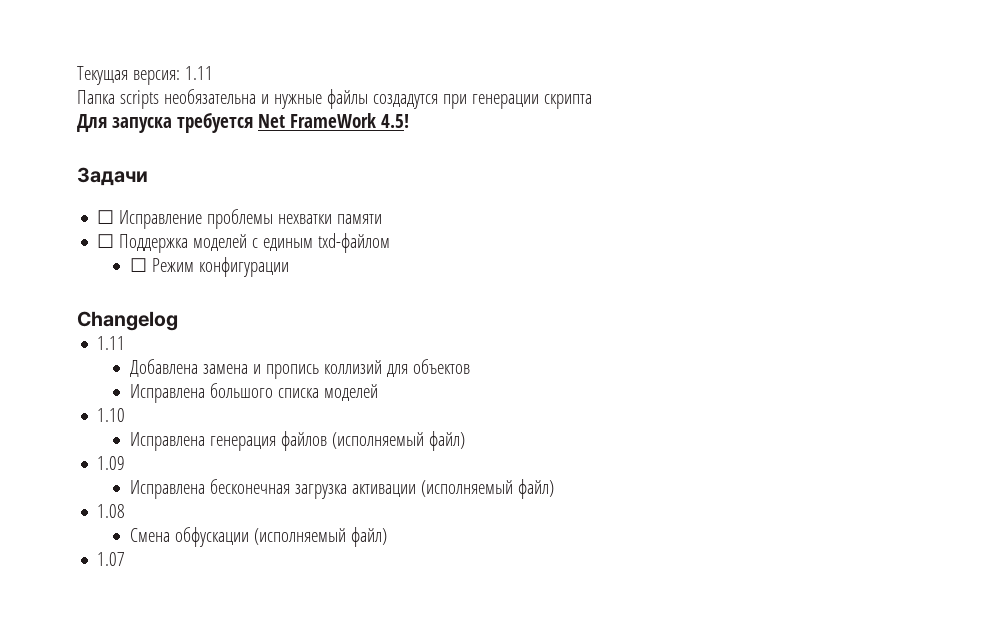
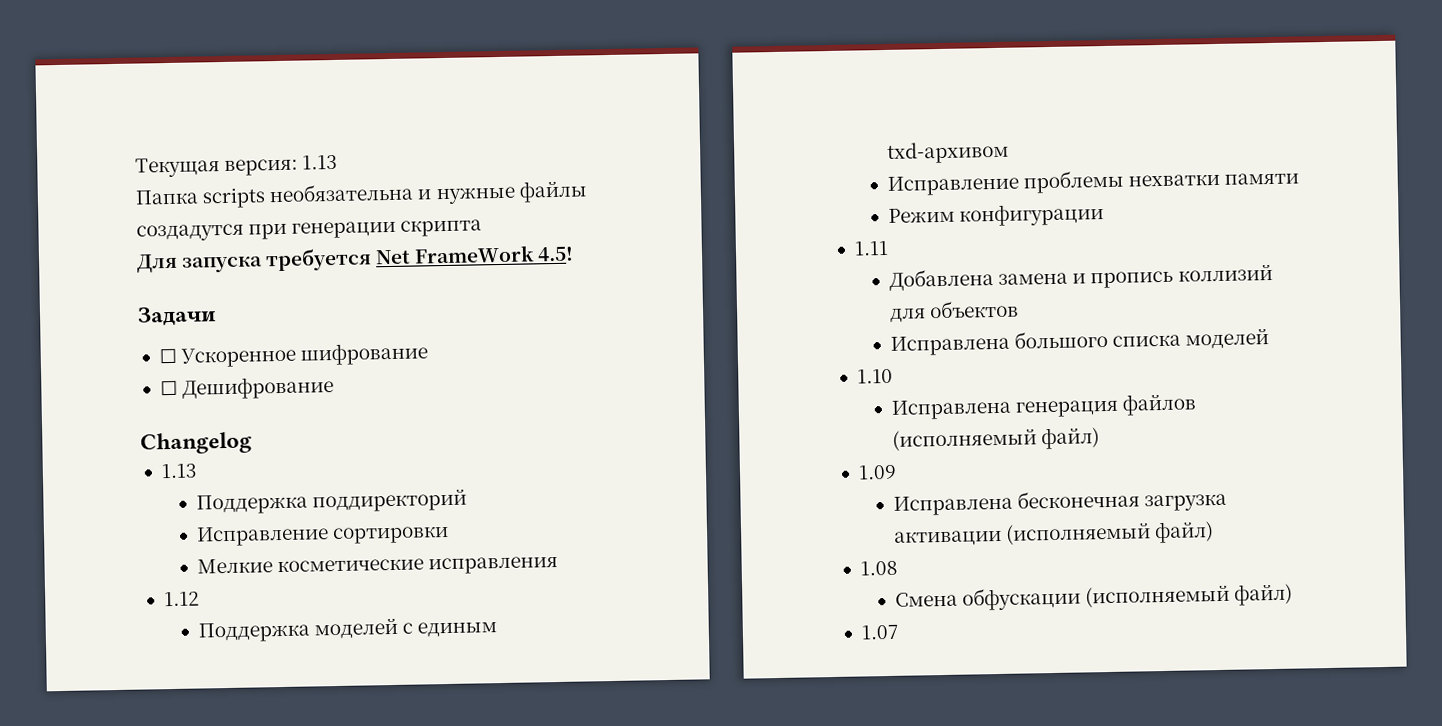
- Текущая версия: 1.11
+ Текущая версия: 1.13
- ☐ Исправление проблемы нехватки памяти
- ☐ Поддержка моделей с единым txd-файлом
- ☐ Режим конфигурации
+ ☐ Ускоренное шифрование
+ ☐ Дешифрование
+ Changelog
+ 1.13
+ Поддержка поддиректорий
+ Исправление сортировки
+ Мелкие косметические исправления
+ 1.12
+ Поддержка моделей с единым txd-архивом
+ Исправление проблемы нехватки памяти
+ Режим конфигурации
- Changelog

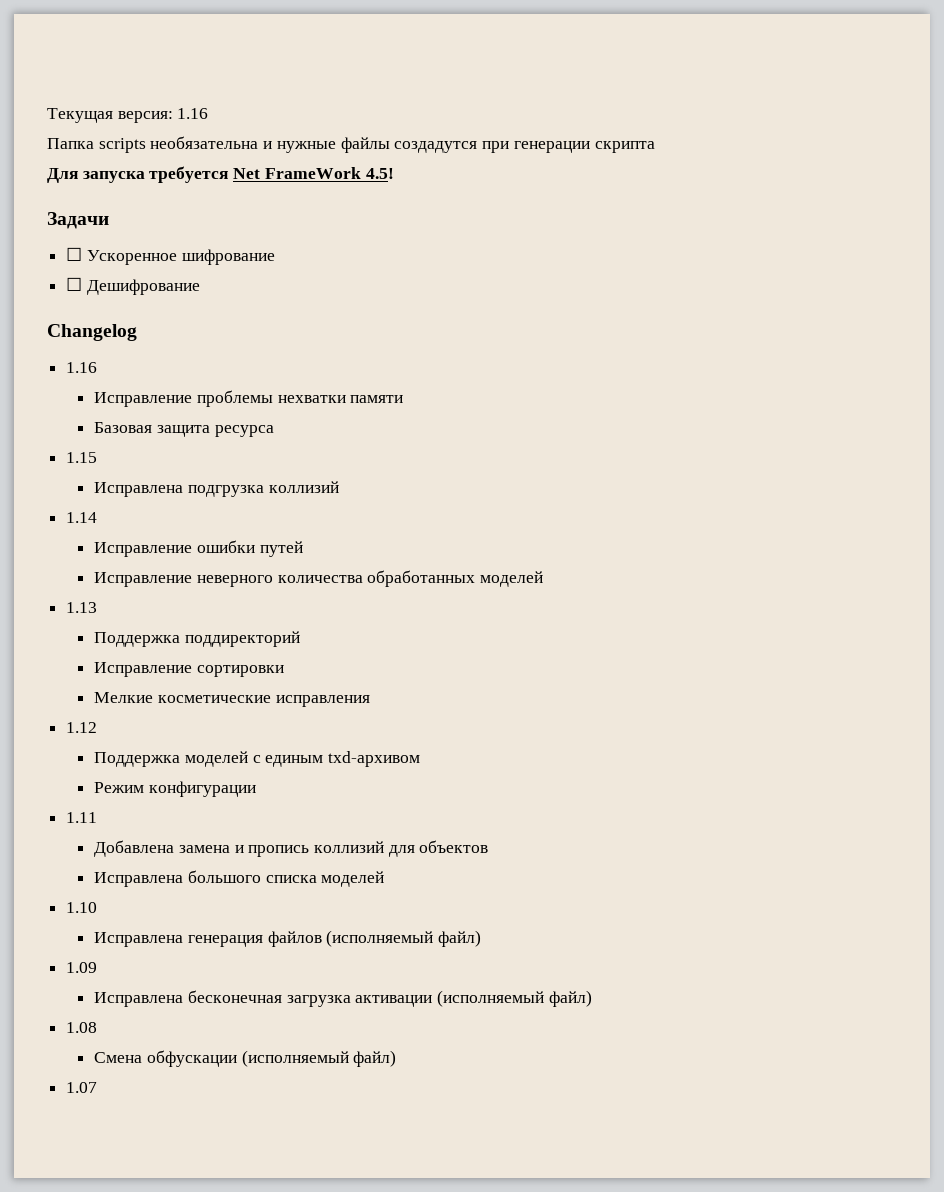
- Текущая версия: 1.13
+ Текущая версия: 1.16
  Changelog
+ 1.16
+ Исправление проблемы нехватки памяти
+ Базовая защита ресурса
+ 1.15
+ Исправлена подгрузка коллизий
+ 1.14
+ Исправление ошибки путей
+ Исправление неверного количества обработанных моделей
- Исправление проблемы нехватки памяти

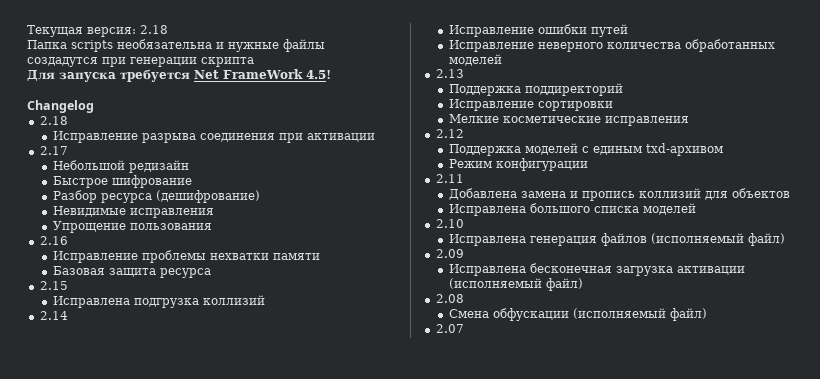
- Текущая версия: 1.16
+ Текущая версия: 2.18
- Задачи
- ☐ Ускоренное шифрование
- ☐ Дешифрование
  Changelog
- 1.16
+ 2.18
+ Исправление разрыва соединения при активации
+ 2.17
+ Небольшой редизайн
+ Быстрое шифрование
+ Разбор ресурса (дешифрование)
+ Невидимые исправления
+ Упрощение пользования
+ 2.16
- 1.15
+ 2.15
- 1.14
+ 2.14
- 1.13
+ 2.13
- 1.12
+ 2.12
- 1.11
+ 2.11
- 1.10
+ 2.10
- 1.09
+ 2.09
- 1.08
+ 2.08
- 1.07
+ 2.07

